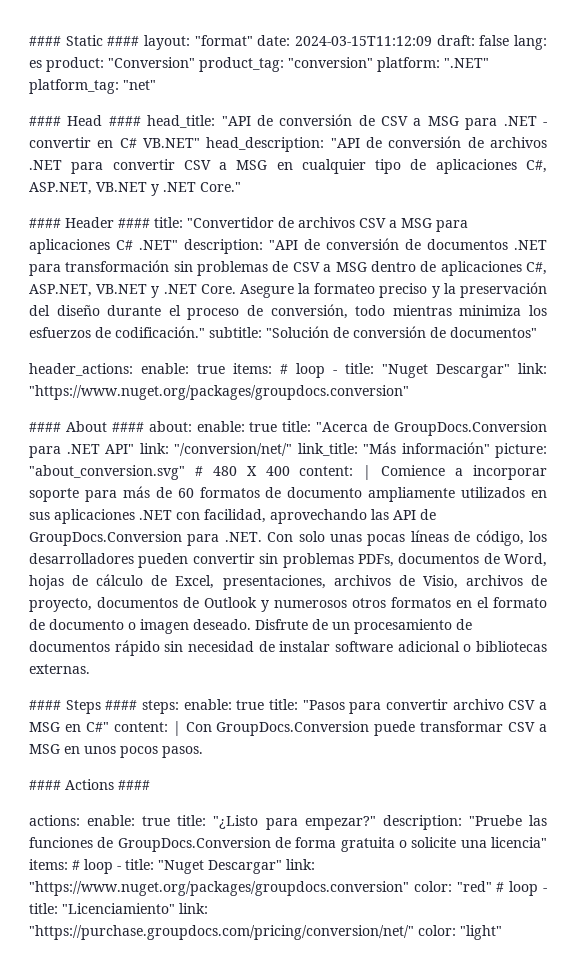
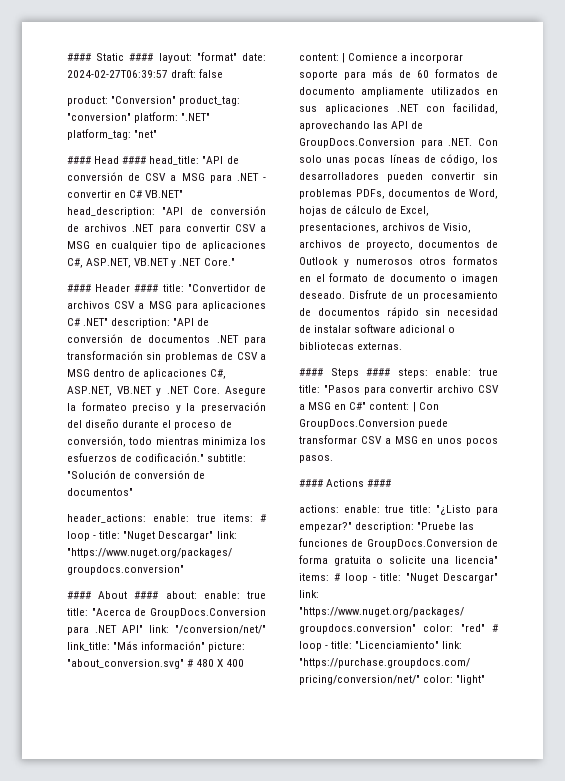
- #### Static #### layout: "format" date: 2024-03-15T11:12:09 draft: false lang: es product: "Conversion" product_tag: "conversion" platform: ".NET" platform_tag: "net"
+ #### Static #### layout: "format" date: 2024-02-27T06:39:57 draft: false
+ product: "Conversion" product_tag: "conversion" platform: ".NET" platform_tag: "net"

